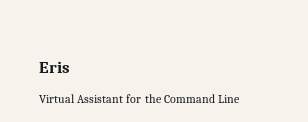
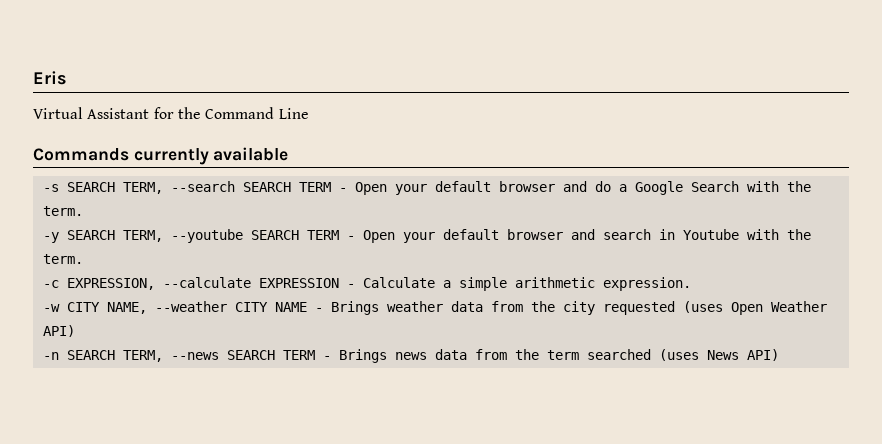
+ Commands currently available
+ -s SEARCH TERM, --search SEARCH TERM - Open your default browser and do a Google Search with the term.
+ -y SEARCH TERM, --youtube SEARCH TERM - Open your default browser and search in Youtube with the term.
+ -c EXPRESSION, --calculate EXPRESSION - Calculate a simple arithmetic expression.
+ -w CITY NAME, --weather CITY NAME - Brings weather data from the city requested (uses Open Weather API)
+ -n SEARCH TERM, --news SEARCH TERM - Brings news data from the term searched (uses News API)

